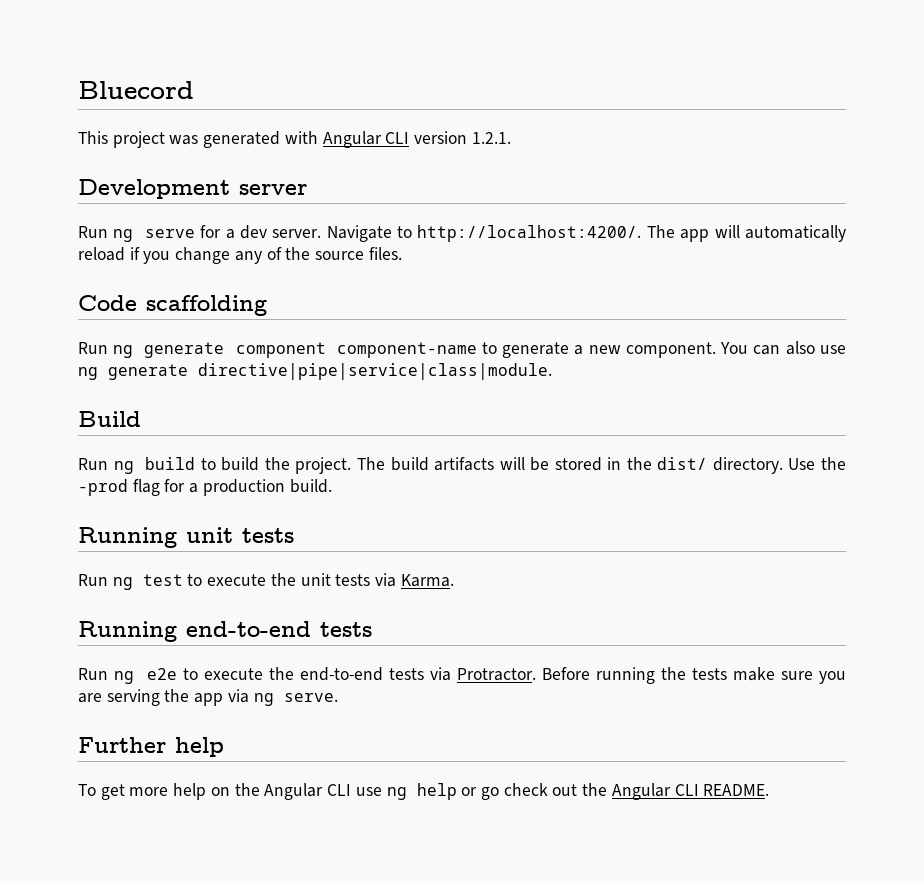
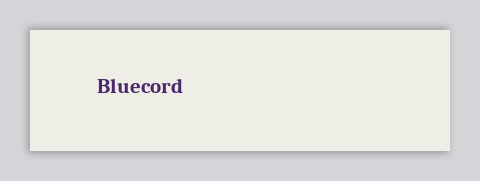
- This project was generated with Angular CLI version 1.2.1.
- Development server
- Run ng serve for a dev server. Navigate to http://localhost:4200/. The app will automatically reload if you change any of the source files.
- Code scaffolding
- Run ng generate component component-name to generate a new component. You can also use ng generate directive|pipe|service|class|module.
- Build
- Run ng build to build the project. The build artifacts will be stored in the dist/ directory. Use the -prod flag for a production build.
- Running unit tests
- Run ng test to execute the unit tests via Karma.
- Running end-to-end tests
- Run ng e2e to execute the end-to-end tests via Protractor. Before running the tests make sure you are serving the app via ng serve.
- Further help
- To get more help on the Angular CLI use ng help or go check out the Angular CLI README.

